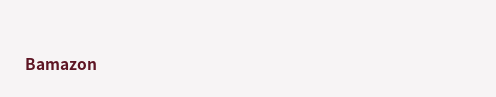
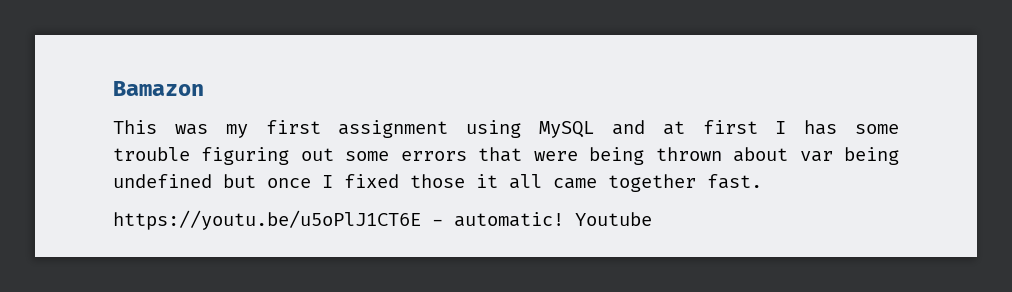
+ This was my first assignment using MySQL and at first I has some trouble figuring out some errors that were being thrown about var being undefined but once I fixed those it all came together fast.
+ https://youtu.be/u5oPlJ1CT6E - automatic! Youtube

